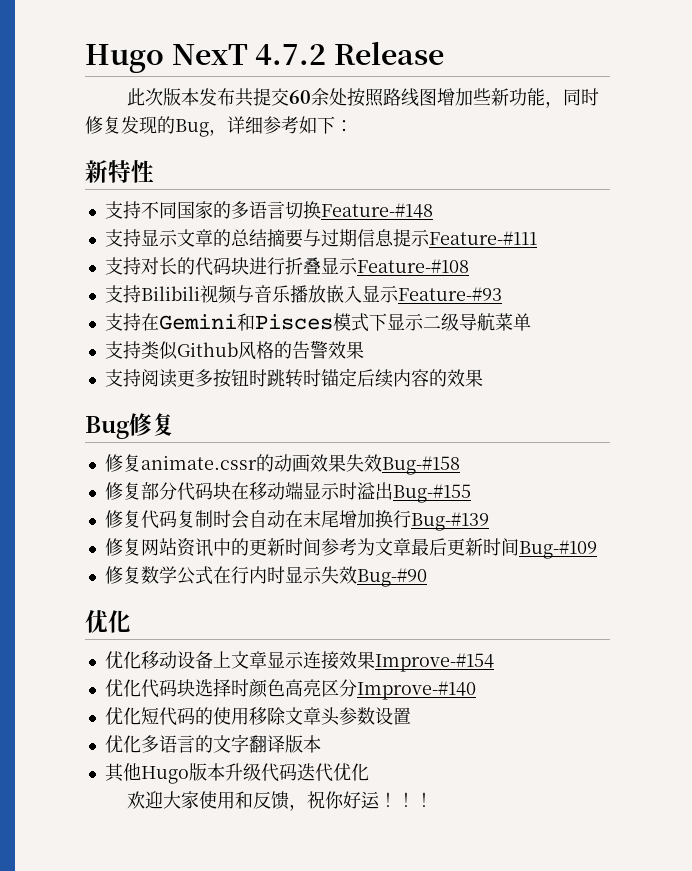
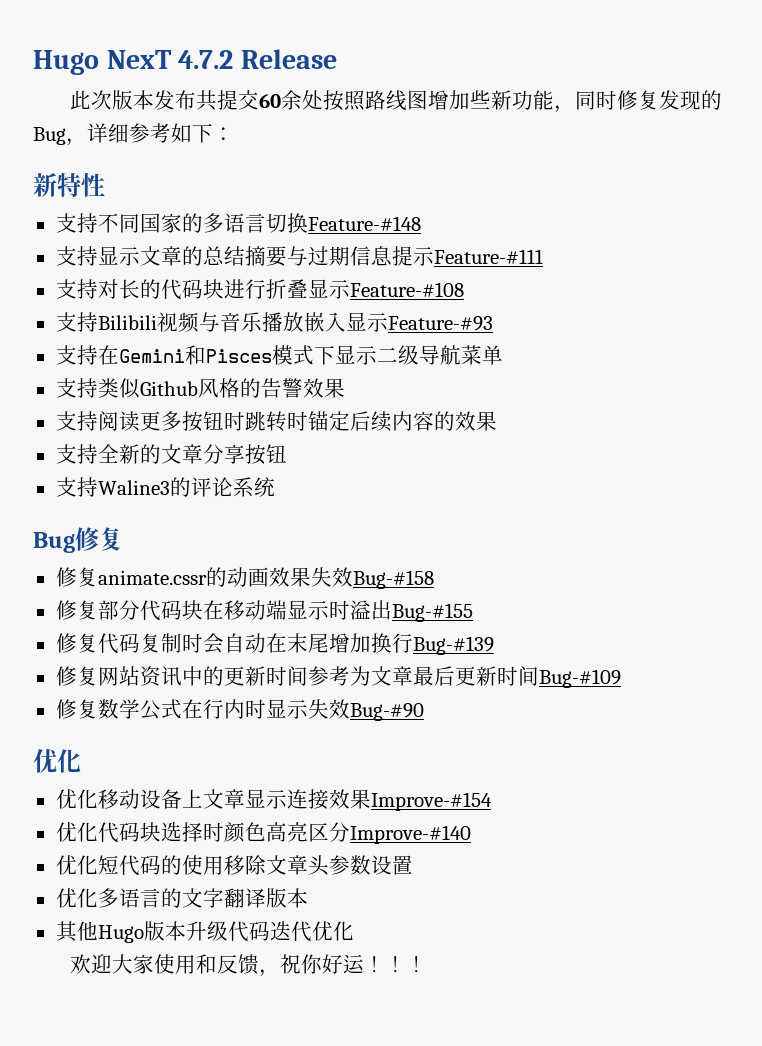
+ 支持全新的文章分享按钮
+ 支持Waline3的评论系统

